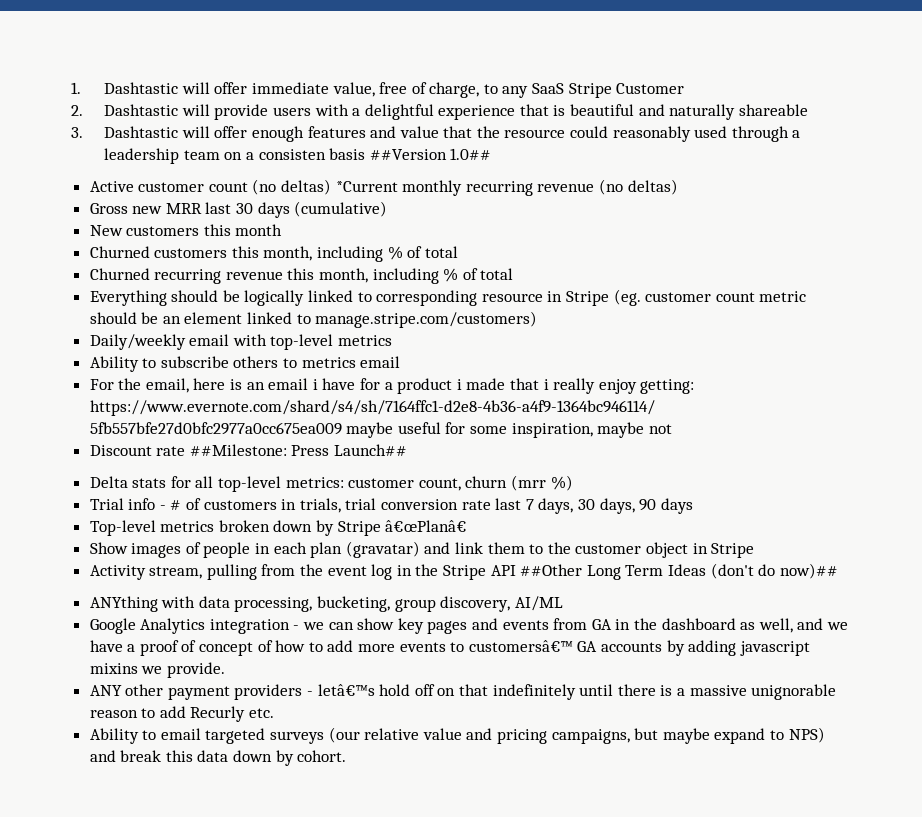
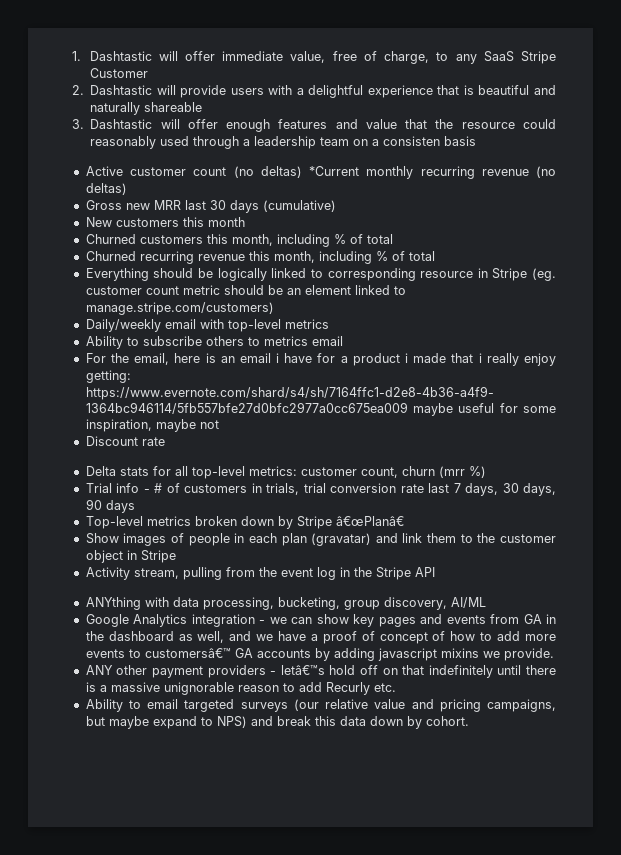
- 3. Dashtastic will offer enough features and value that the resource could reasonably used through a leadership team on a consisten basis ##Version 1.0##
+ 3. Dashtastic will offer enough features and value that the resource could reasonably used through a leadership team on a consisten basis
- Discount rate ##Milestone: Press Launch##
+ Discount rate
- Activity stream, pulling from the event log in the Stripe API ##Other Long Term Ideas (don't do now)##
+ Activity stream, pulling from the event log in the Stripe API

